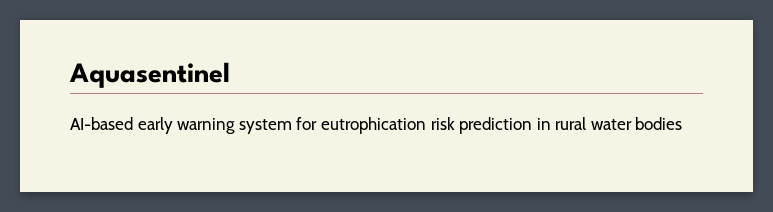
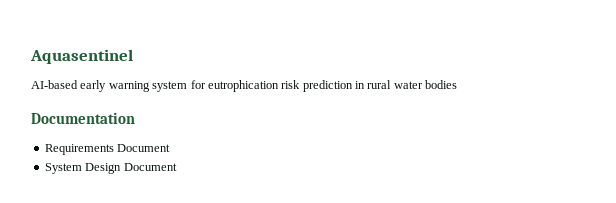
+ Documentation
+ Requirements Document
+ System Design Document

